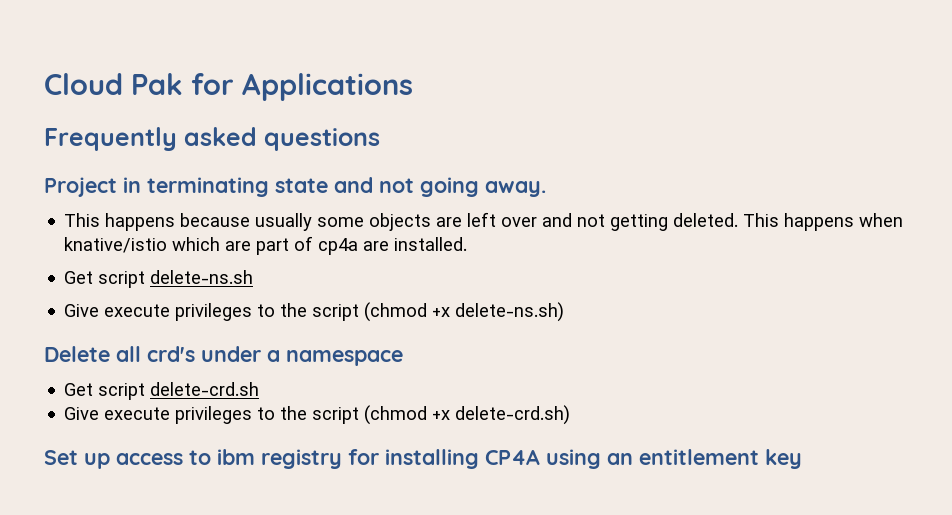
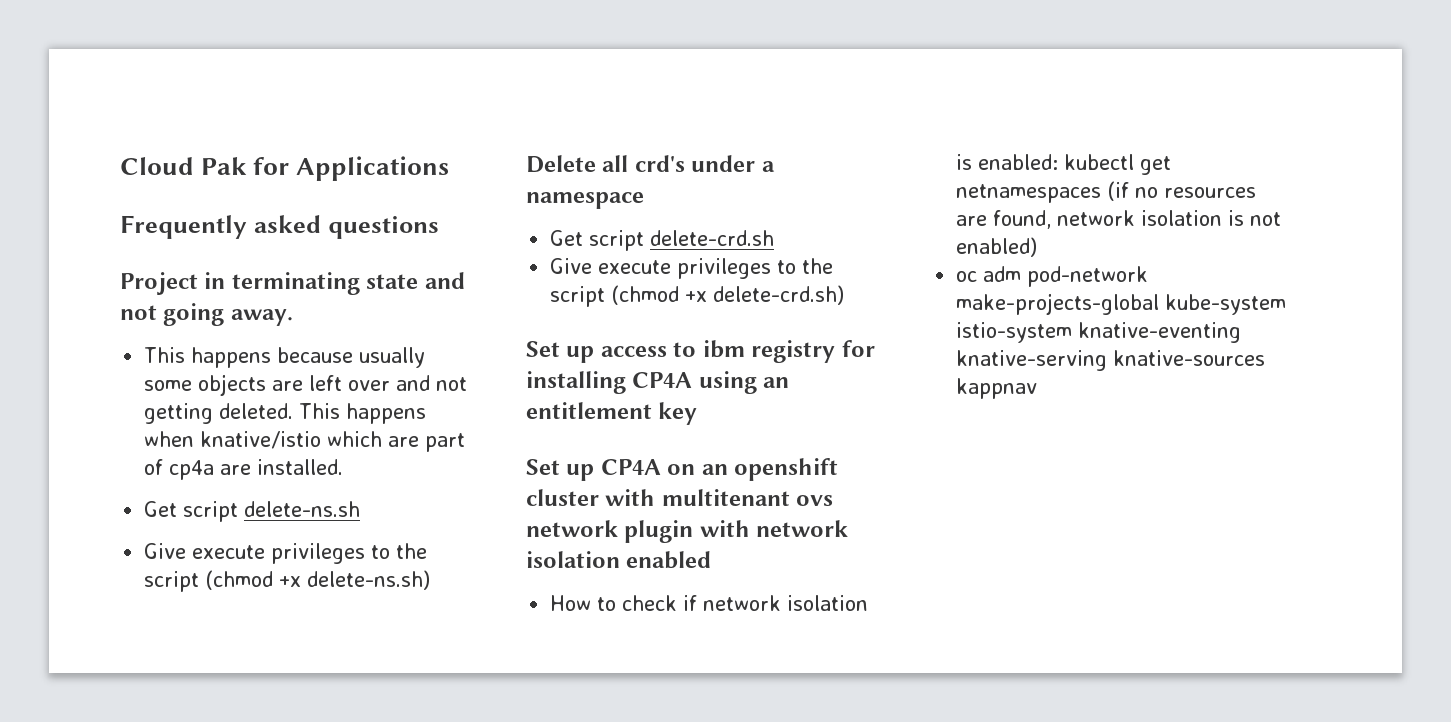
+ Set up CP4A on an openshift cluster with multitenant ovs network plugin with network isolation enabled
+ How to check if network isolation is enabled: kubectl get netnamespaces (if no resources are found, network isolation is not enabled)
+ oc adm pod-network make-projects-global kube-system istio-system knative-eventing knative-serving knative-sources kappnav

